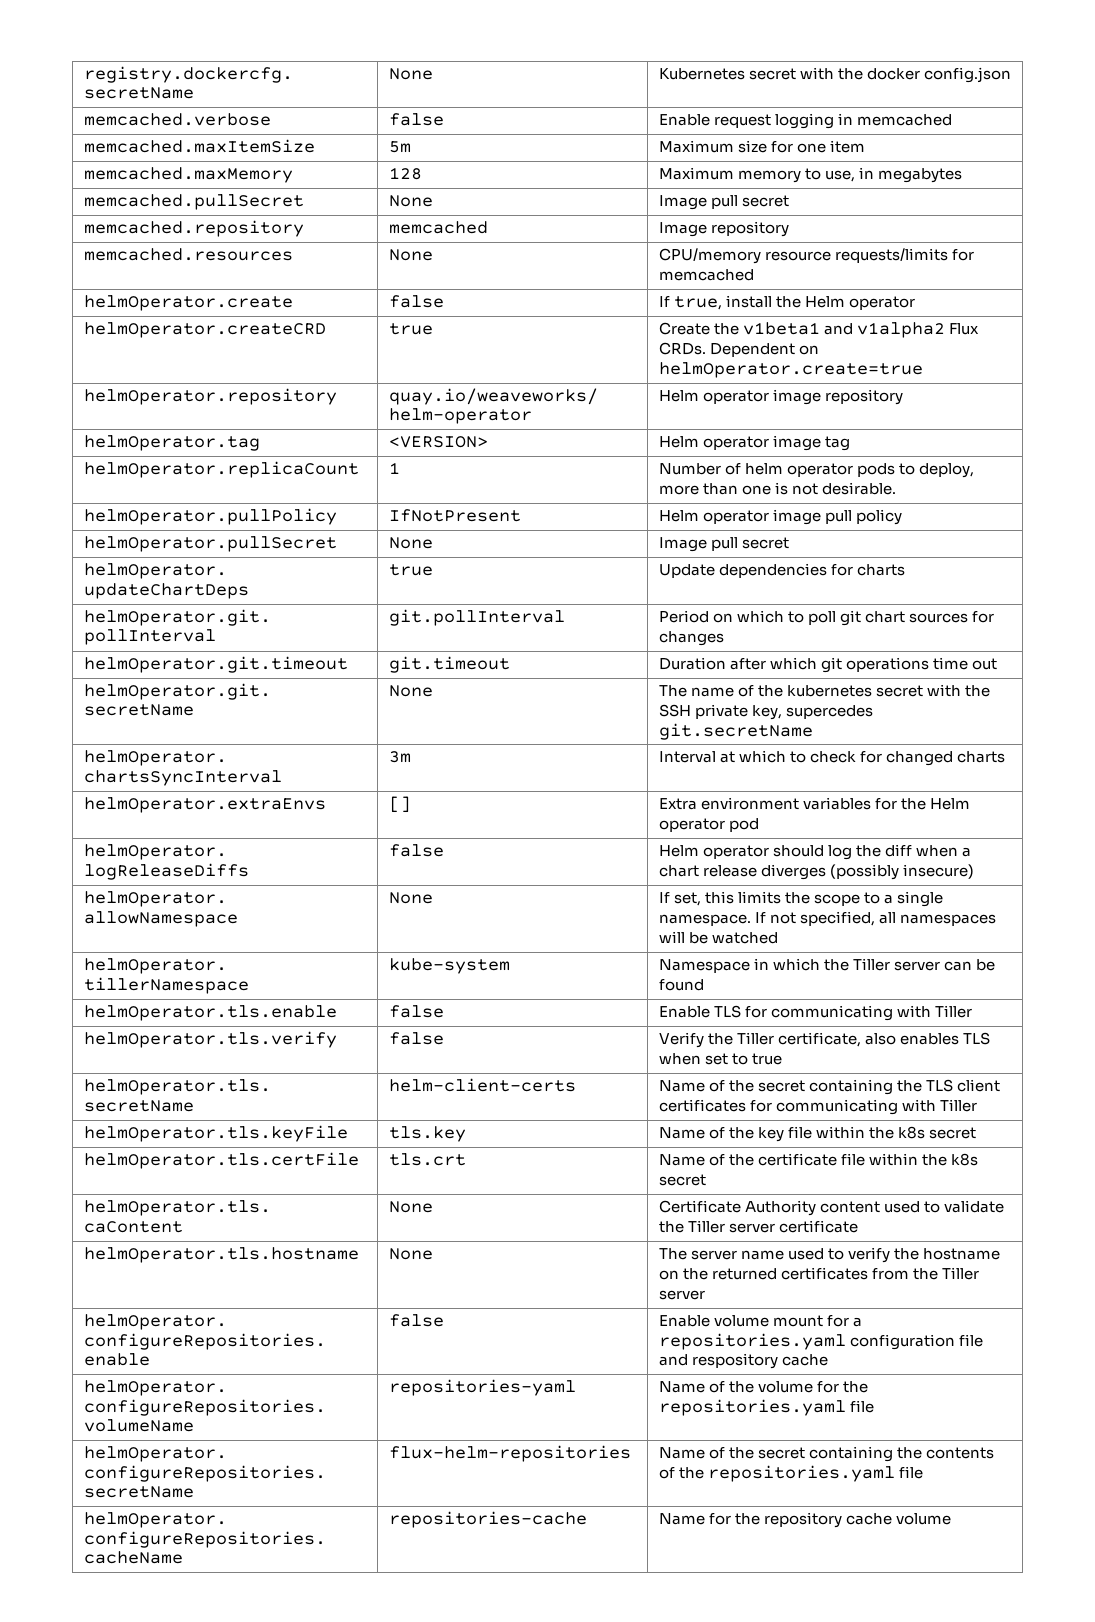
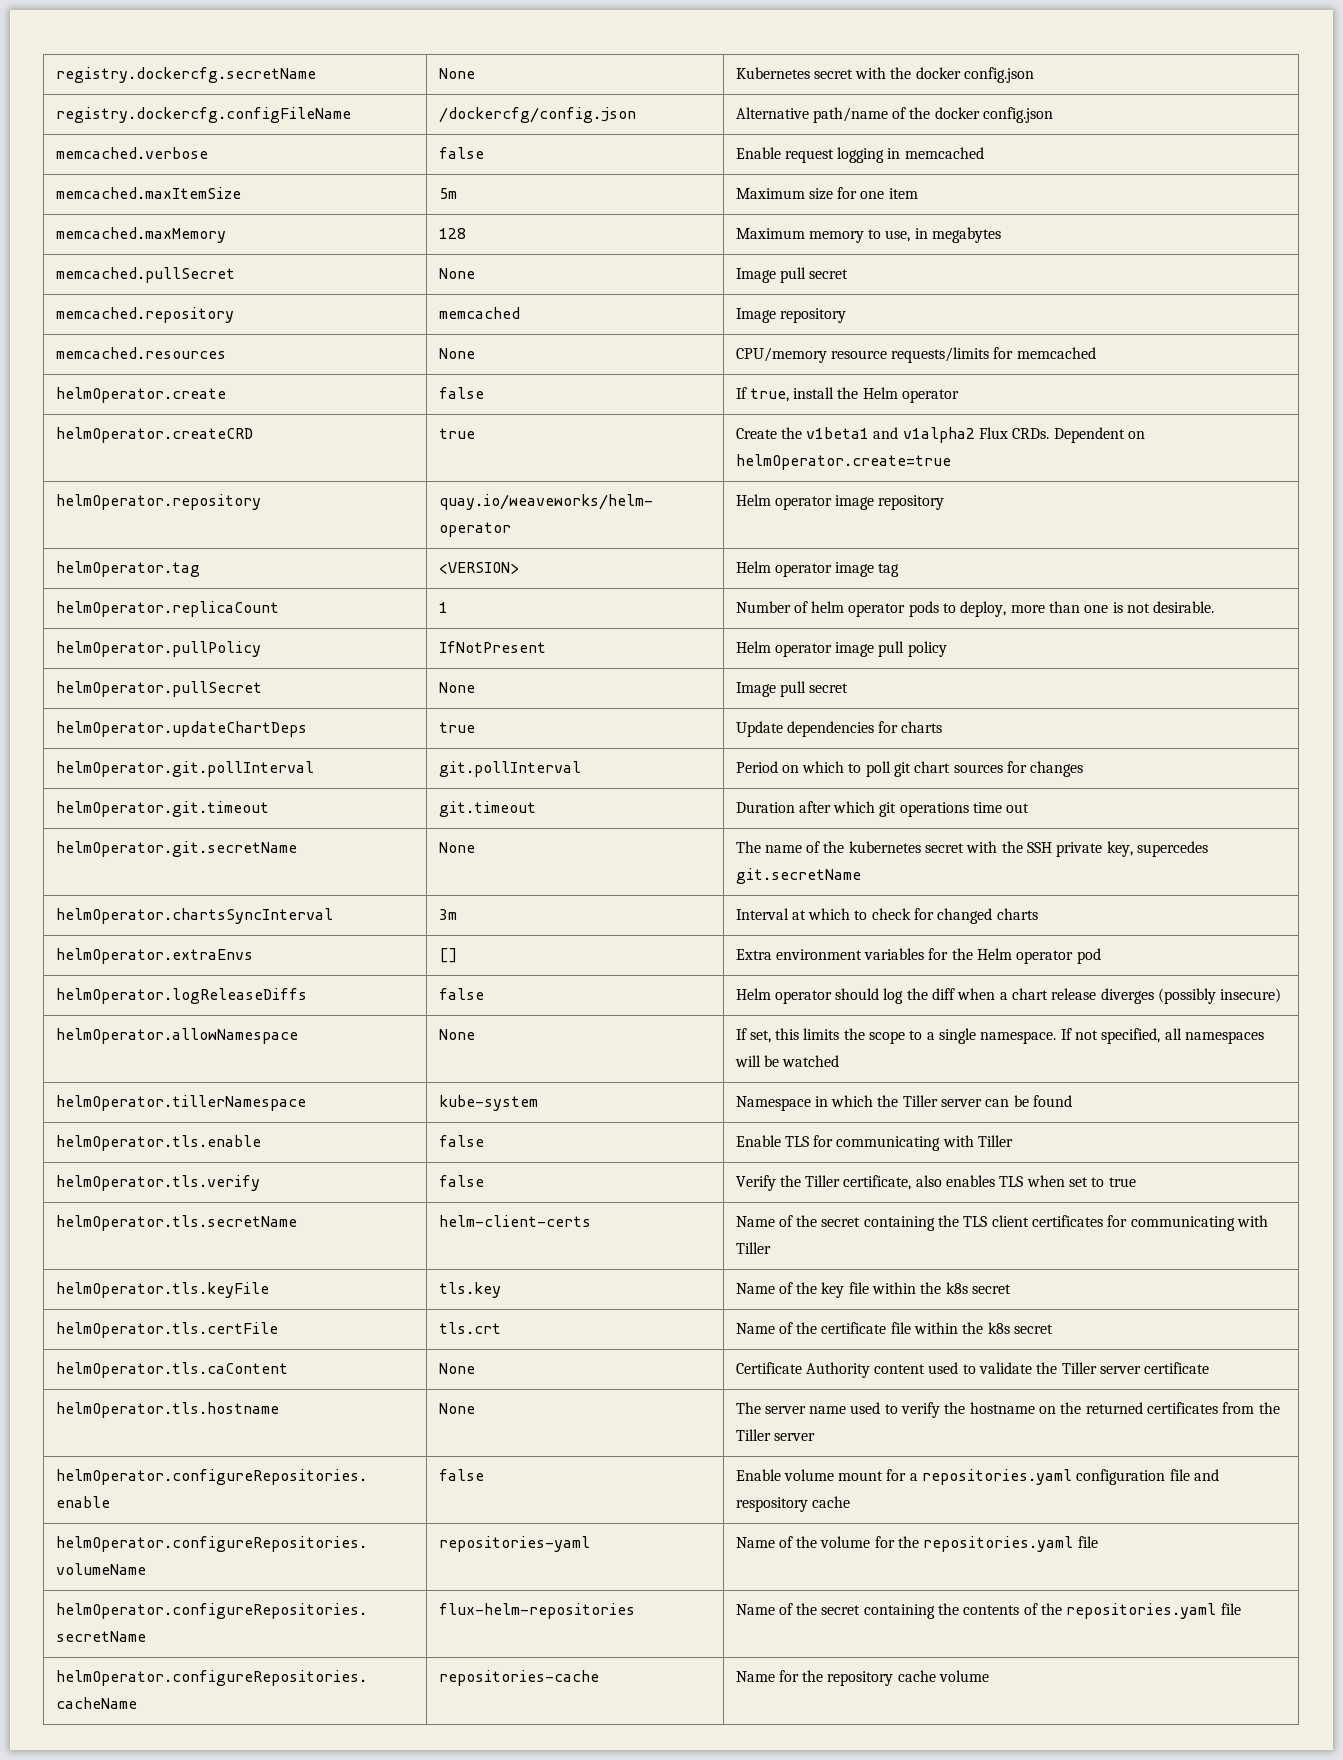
+ registry.dockercfg.configFileName | /dockercfg/config.json | Alternative path/name of the docker config.json

